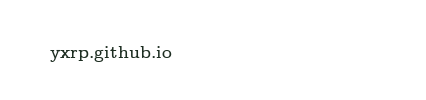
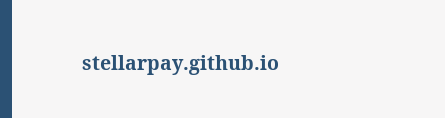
- yxrp.github.io
+ stellarpay.github.io

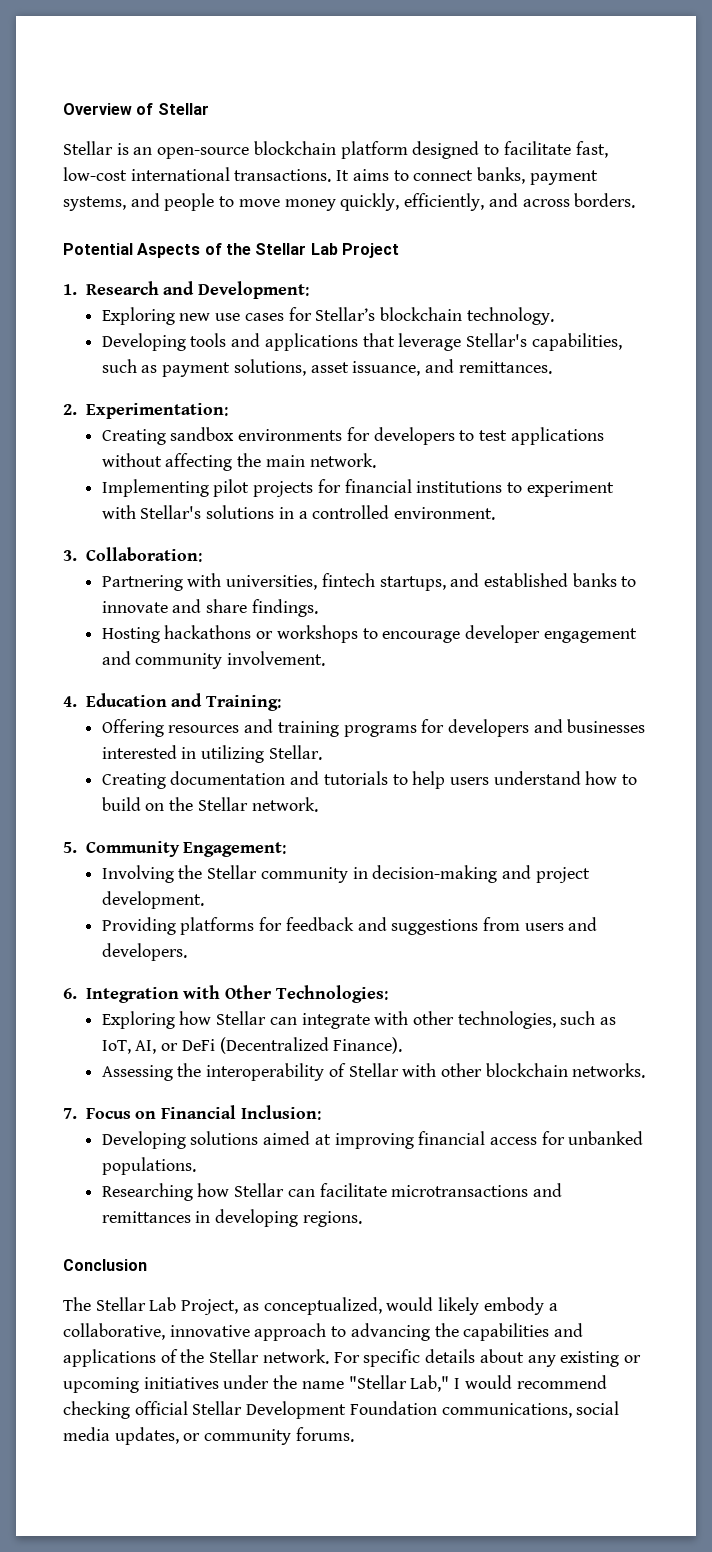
- stellarpay.github.io
+ Overview of Stellar
+ Stellar is an open-source blockchain platform designed to facilitate fast, low-cost international transactions. It aims to connect banks, payment systems, and people to move money quickly, efficiently, and across borders.
+ Potential Aspects of the Stellar Lab Project
+ 1. Research and Development:
+ Exploring new use cases for Stellar’s blockchain technology.
+ Developing tools and applications that leverage Stellar's capabilities, such as payment solutions, asset issuance, and remittances.
+ 2. Experimentation:
+ Creating sandbox environments for developers to test applications without affecting the main network.
+ Implementing pilot projects for financial institutions to experiment with Stellar's solutions in a controlled environment.
+ 3. Collaboration:
+ Partnering with universities, fintech startups, and established banks to innovate and share findings.
+ Hosting hackathons or workshops to encourage developer engagement and community involvement.
+ 4. Education and Training:
+ Offering resources and training programs for developers and businesses interested in utilizing Stellar.
+ Creating documentation and tutorials to help users understand how to build on the Stellar network.
+ 5. Community Engagement:
+ Involving the Stellar community in decision-making and project development.
+ Providing platforms for feedback and suggestions from users and developers.
+ 6. Integration with Other Technologies:
+ Exploring how Stellar can integrate with other technologies, such as IoT, AI, or DeFi (Decentralized Finance).
+ Assessing the interoperability of Stellar with other blockchain networks.
+ 7. Focus on Financial Inclusion:
+ Developing solutions aimed at improving financial access for unbanked populations.
+ Researching how Stellar can facilitate microtransactions and remittances in developing regions.
+ Conclusion
+ The Stellar Lab Project, as conceptualized, would likely embody a collaborative, innovative approach to advancing the capabilities and applications of the Stellar network. For specific details about any existing or upcoming initiatives under the name "Stellar Lab," I would recommend checking official Stellar Development Foundation communications, social media updates, or community forums.

